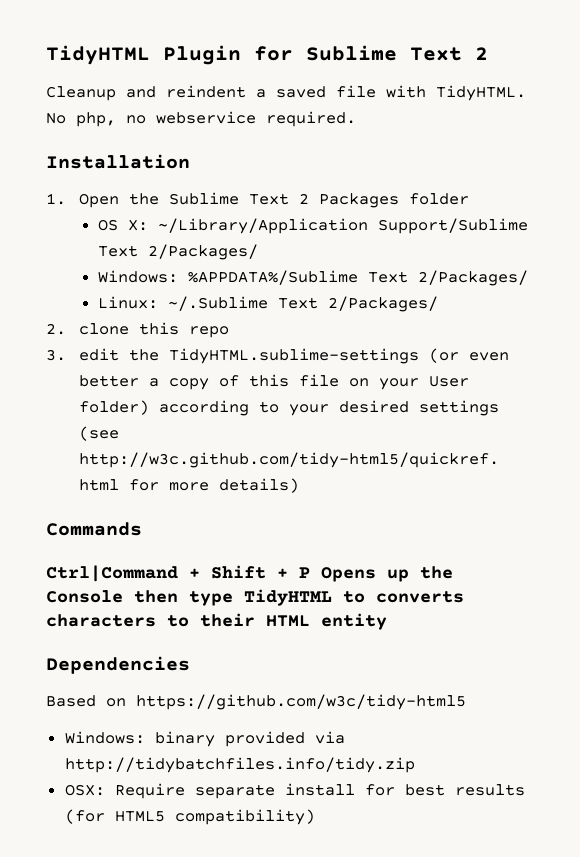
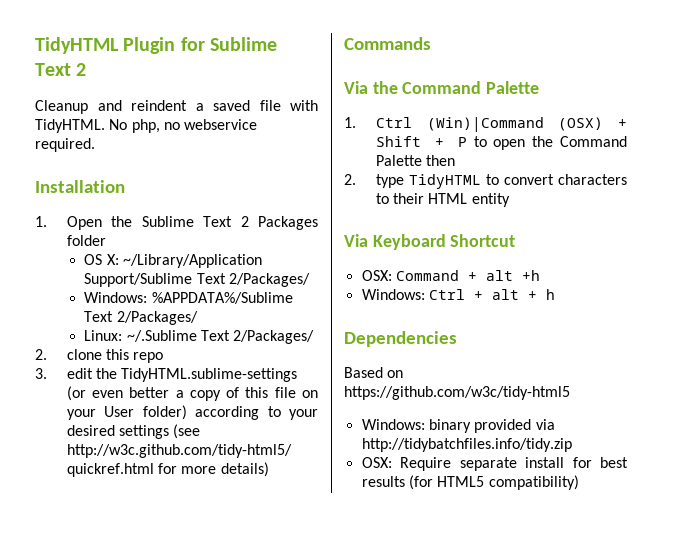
- Ctrl|Command + Shift + P Opens up the Console then type TidyHTML to converts characters to their HTML entity
+ Via the Command Palette
+ 1. Ctrl (Win)|Command (OSX) + Shift + P to open the Command Palette then
+ 2. type TidyHTML to convert characters to their HTML entity
+ Via Keyboard Shortcut
+ OSX: Command + alt +h
+ Windows: Ctrl + alt + h

